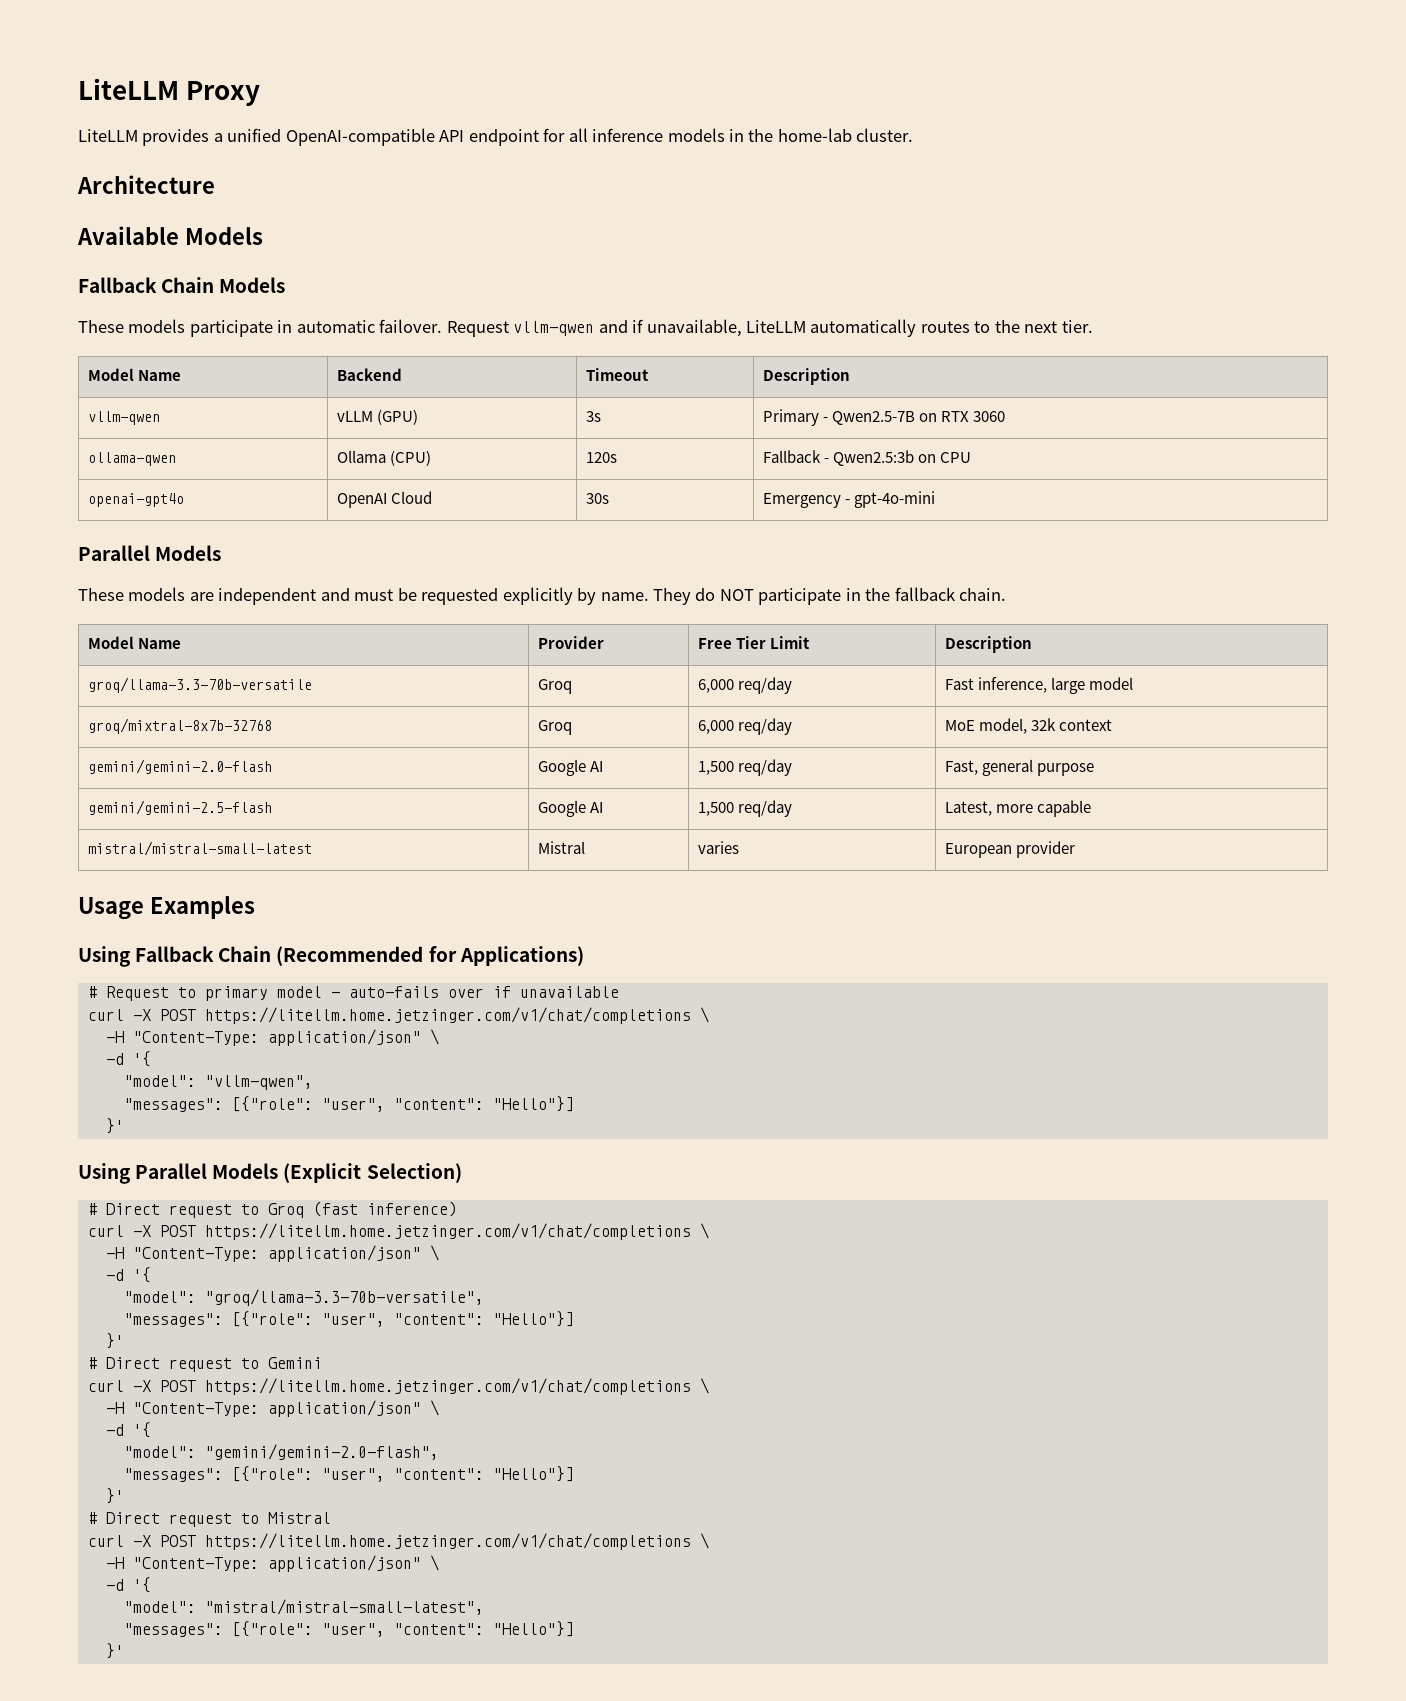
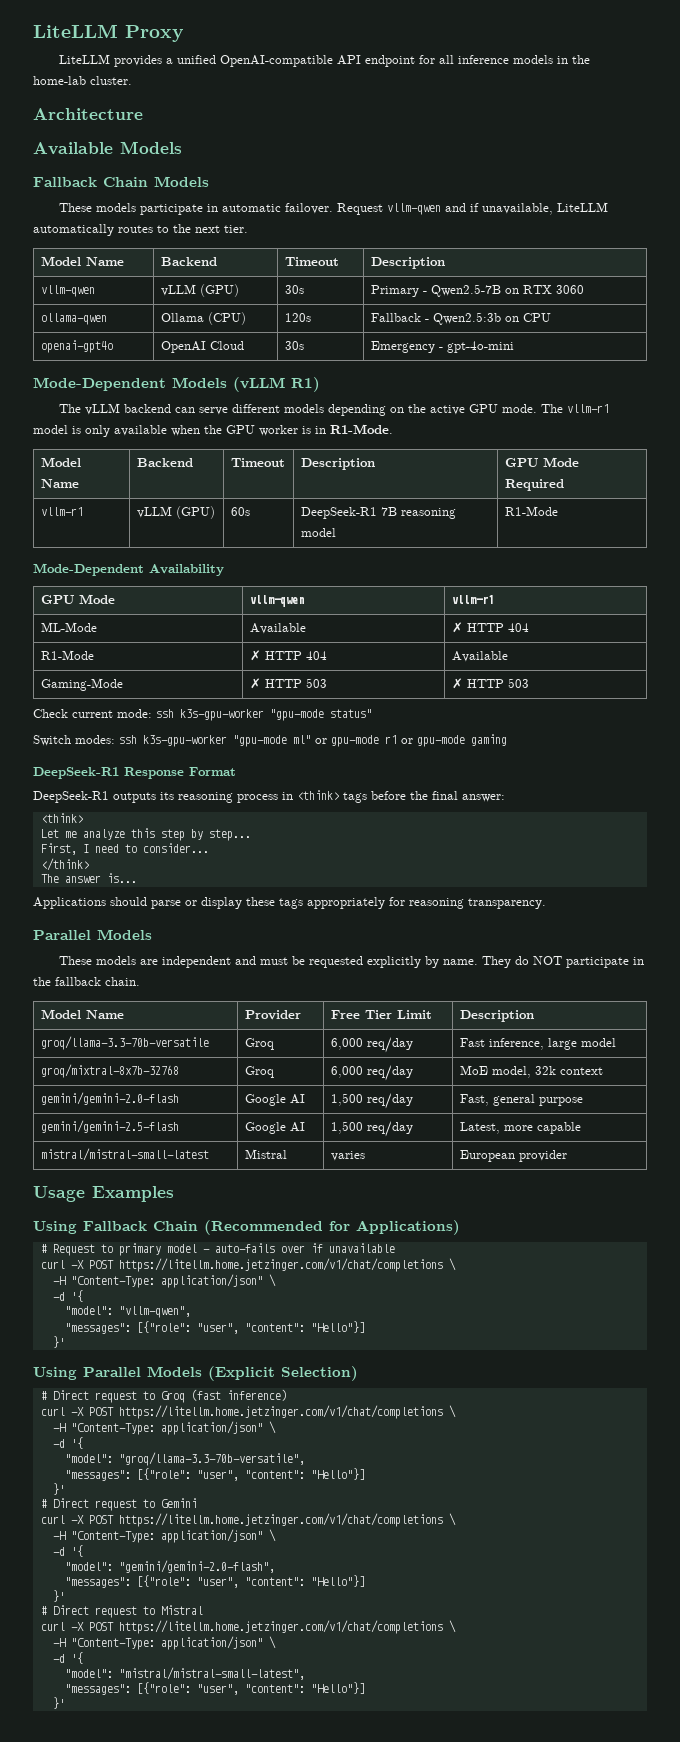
- vllm-qwen | vLLM (GPU) | 3s | Primary - Qwen2.5-7B on RTX 3060
+ vllm-qwen | vLLM (GPU) | 30s | Primary - Qwen2.5-7B on RTX 3060
+ Mode-Dependent Models (vLLM R1)
+ The vLLM backend can serve different models depending on the active GPU mode. The vllm-r1 model is only available when the GPU worker is in R1-Mode.
+ Model Name | Backend | Timeout | Description | GPU Mode Required
+ vllm-r1 | vLLM (GPU) | 60s | DeepSeek-R1 7B reasoning model | R1-Mode
+ Mode-Dependent Availability
+ GPU Mode | vllm-qwen | vllm-r1
+ ML-Mode | Available | ✗ HTTP 404
+ R1-Mode | ✗ HTTP 404 | Available
+ Gaming-Mode | ✗ HTTP 503 | ✗ HTTP 503
+ Check current mode: ssh k3s-gpu-worker "gpu-mode status"
+ Switch modes: ssh k3s-gpu-worker "gpu-mode ml" or gpu-mode r1 or gpu-mode gaming
+ DeepSeek-R1 Response Format
+ DeepSeek-R1 outputs its reasoning process in <think> tags before the final answer:
+ <think>
+ Let me analyze this step by step...
+ First, I need to consider...
+ </think>
+ The answer is...
+ Applications should parse or display these tags appropriately for reasoning transparency.

